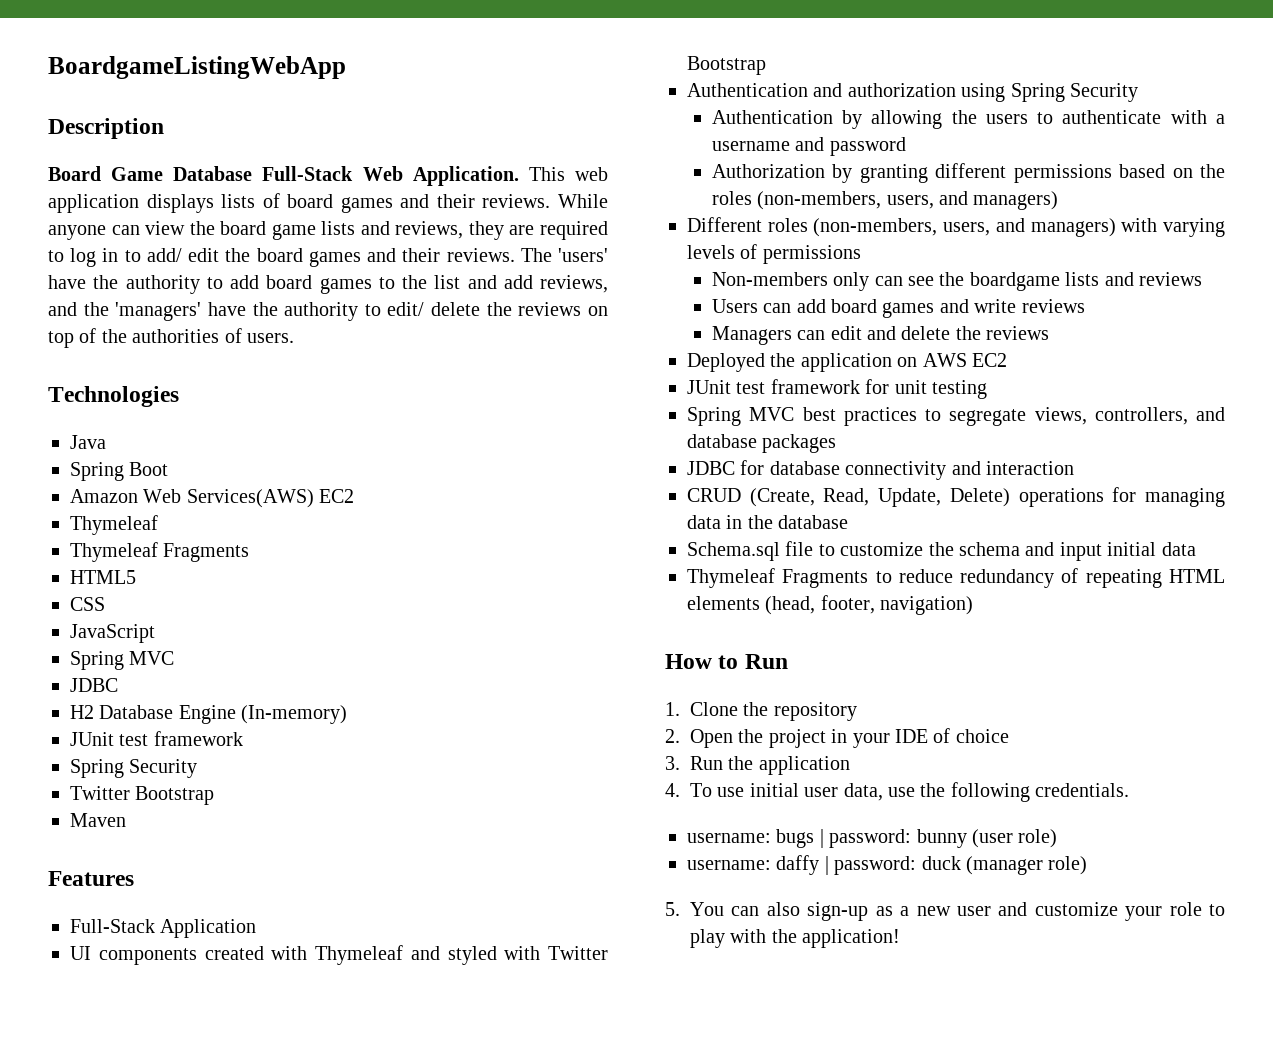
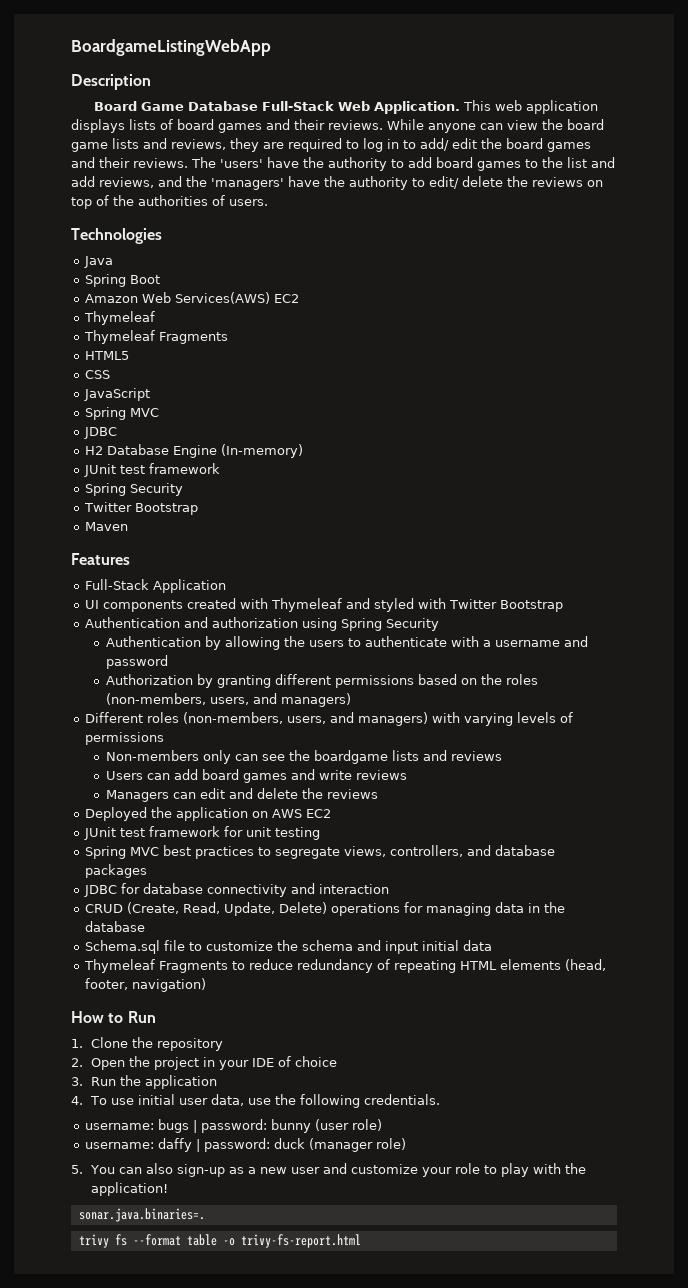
+ sonar.java.binaries=.
+ trivy fs --format table -o trivy-fs-report.html

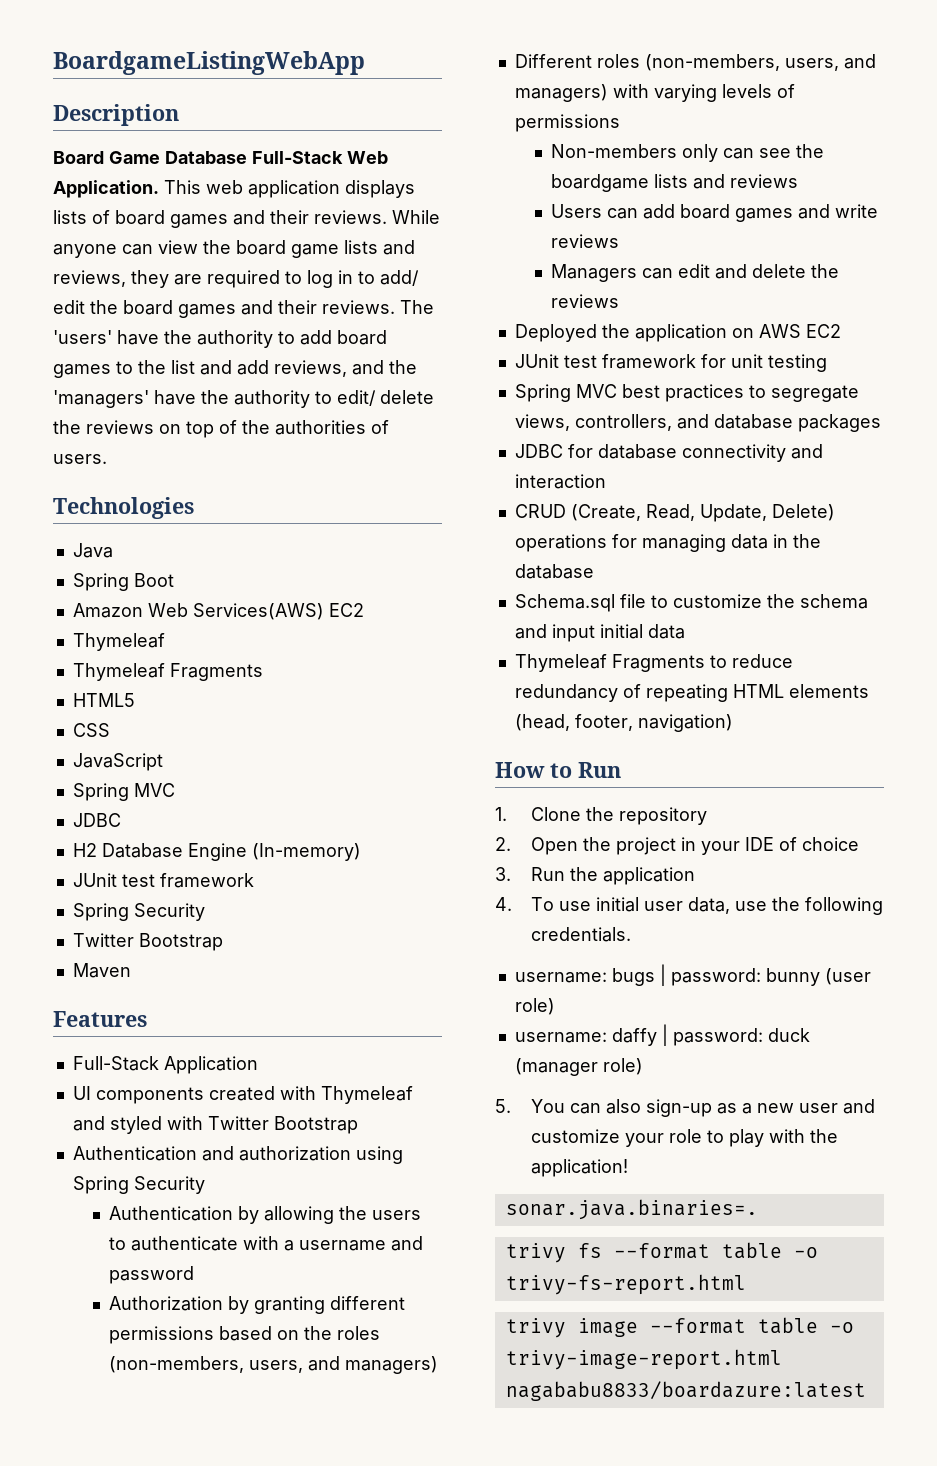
+ trivy image --format table -o trivy-image-report.html nagababu8833/boardazure:latest

